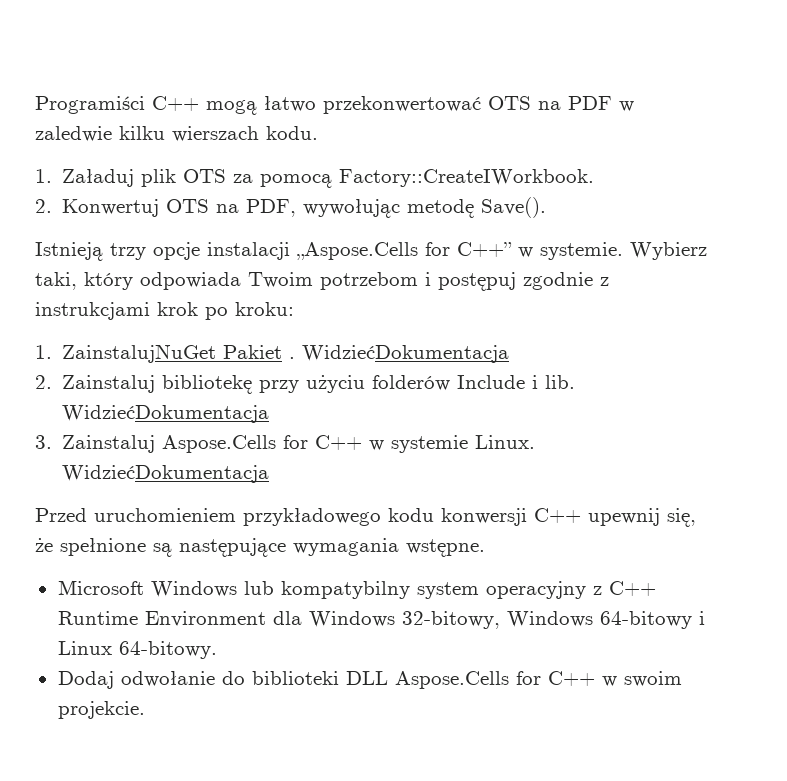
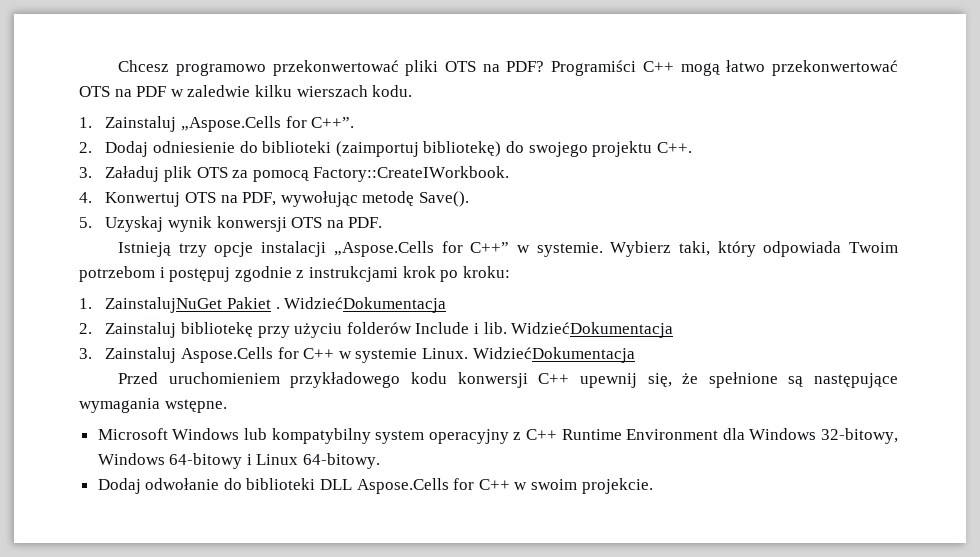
+ Chcesz programowo przekonwertować pliki OTS na PDF?
- 1. Załaduj plik OTS za pomocą Factory::CreateIWorkbook.
+ 1. Zainstaluj „Aspose.Cells for C++”.
+ 2. Dodaj odniesienie do biblioteki (zaimportuj bibliotekę) do swojego projektu C++.
+ 3. Załaduj plik OTS za pomocą Factory::CreateIWorkbook.
- 2. Konwertuj OTS na PDF, wywołując metodę Save().
+ 4. Konwertuj OTS na PDF, wywołując metodę Save().
+ 5. Uzyskaj wynik konwersji OTS na PDF.

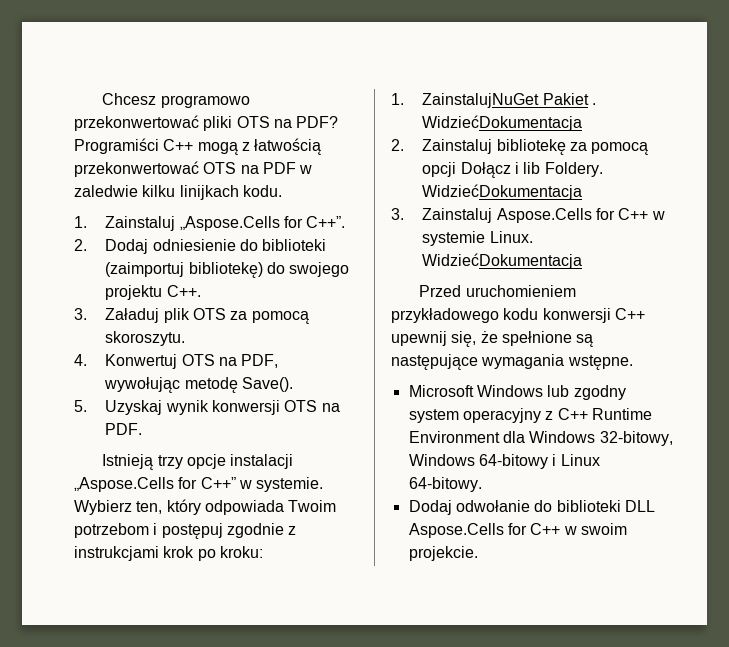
- Programiści C++ mogą łatwo przekonwertować OTS na PDF w zaledwie kilku wierszach kodu.
+ Programiści C++ mogą z łatwością przekonwertować OTS na PDF w zaledwie kilku linijkach kodu.
- 3. Załaduj plik OTS za pomocą Factory::CreateIWorkbook.
+ 3. Załaduj plik OTS za pomocą skoroszytu.
- Wybierz taki, który odpowiada Twoim potrzebom i postępuj zgodnie z instrukcjami krok po kroku:
+ Wybierz ten, który odpowiada Twoim potrzebom i postępuj zgodnie z instrukcjami krok po kroku:
- 2. Zainstaluj bibliotekę przy użyciu folderów Include i lib.
+ 2. Zainstaluj bibliotekę za pomocą opcji Dołącz i lib Foldery.
- Microsoft Windows lub kompatybilny system operacyjny z C++ Runtime Environment dla Windows 32-bitowy, Windows 64-bitowy i Linux 64-bitowy.
+ Microsoft Windows lub zgodny system operacyjny z C++ Runtime Environment dla Windows 32-bitowy, Windows 64-bitowy i Linux 64-bitowy.

